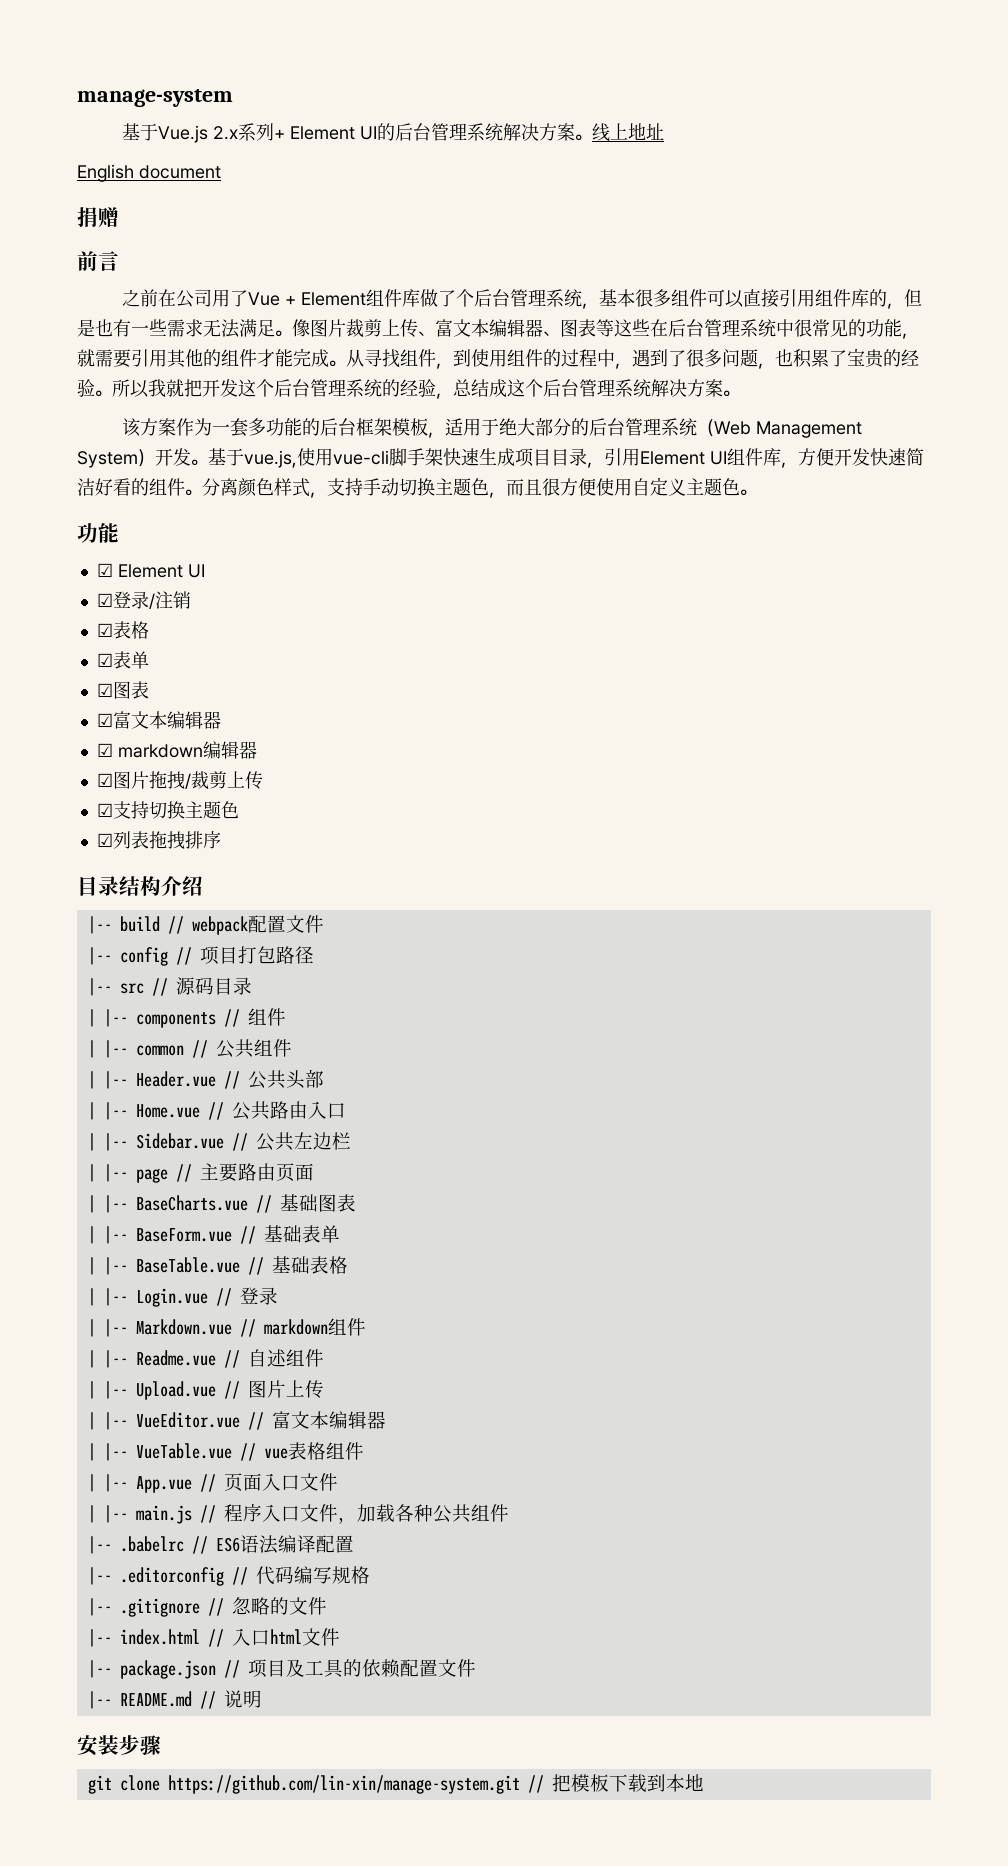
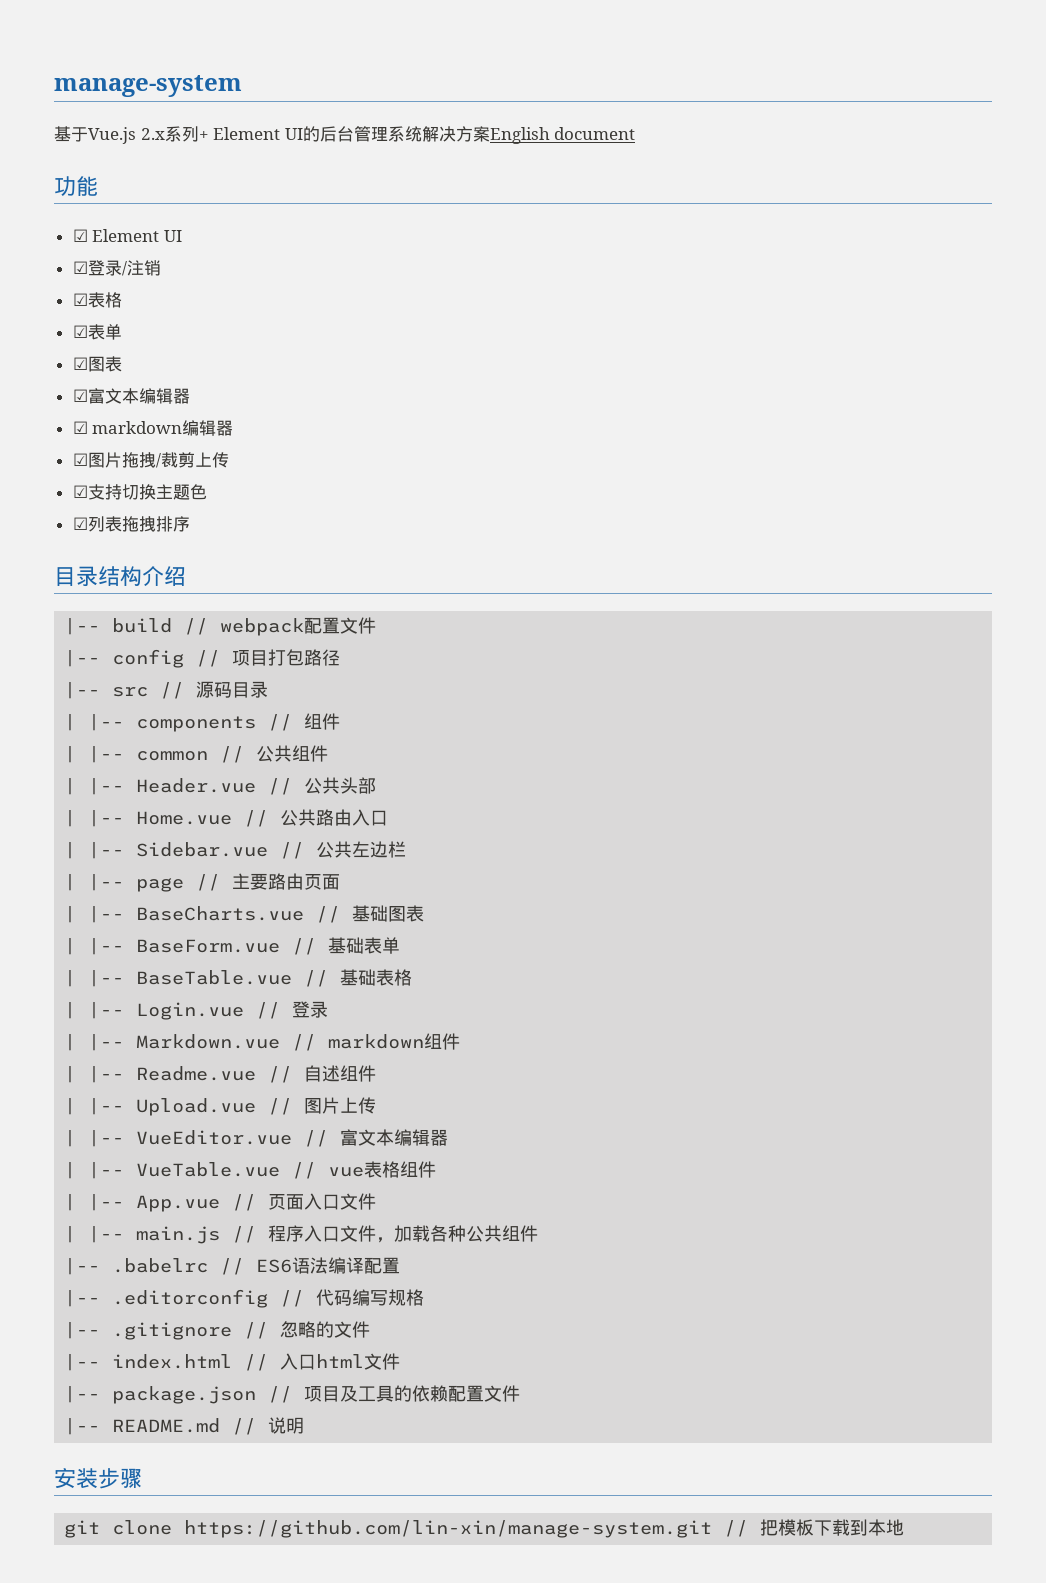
- 基于Vue.js 2.x系列+ Element UI的后台管理系统解决方案。线上地址
- English document
+ 基于Vue.js 2.x系列+ Element UI的后台管理系统解决方案English document
- 捐赠
- 前言
- 之前在公司用了Vue + Element组件库做了个后台管理系统，基本很多组件可以直接引用组件库的，但是也有一些需求无法满足。像图片裁剪上传、富文本编辑器、图表等这些在后台管理系统中很常见的功能，就需要引用其他的组件才能完成。从寻找组件，到使用组件的过程中，遇到了很多问题，也积累了宝贵的经验。所以我就把开发这个后台管理系统的经验，总结成这个后台管理系统解决方案。
- 该方案作为一套多功能的后台框架模板，适用于绝大部分的后台管理系统（Web Management System）开发。基于vue.js,使用vue-cli脚手架快速生成项目目录，引用Element UI组件库，方便开发快速简洁好看的组件。分离颜色样式，支持手动切换主题色，而且很方便使用自定义主题色。

